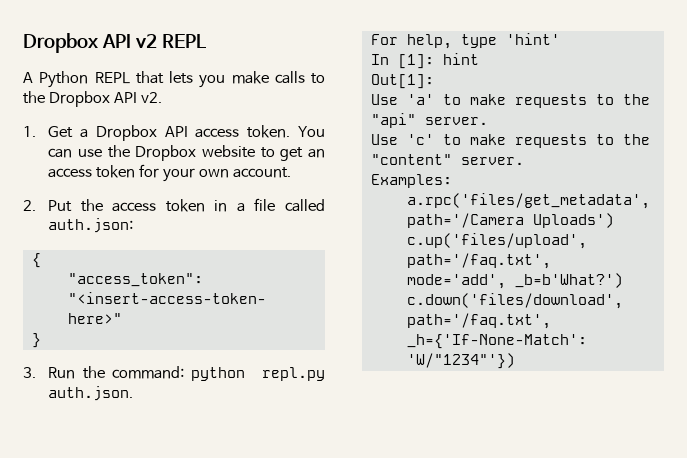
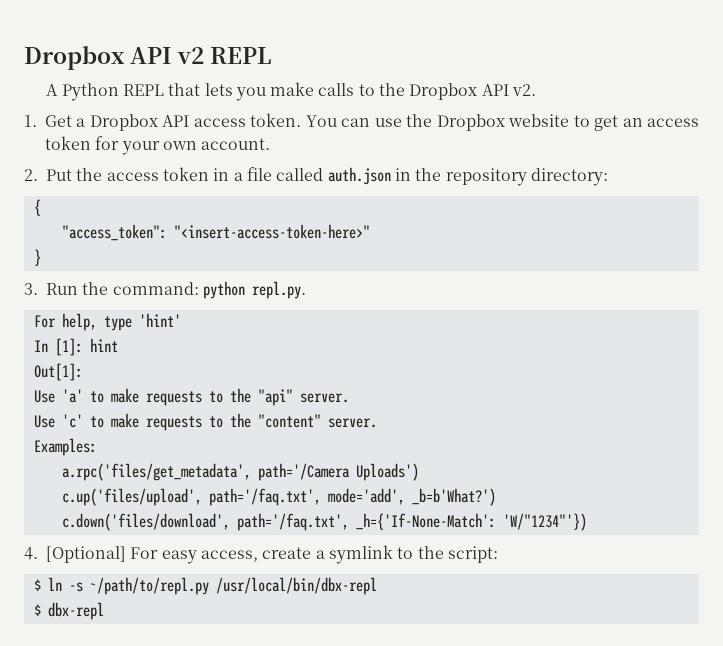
- 2. Put the access token in a file called auth.json:
+ 2. Put the access token in a file called auth.json in the repository directory:
- 3. Run the command: python repl.py auth.json.
+ 3. Run the command: python repl.py.
+ 4. [Optional] For easy access, create a symlink to the script:
+ $ ln -s ~/path/to/repl.py /usr/local/bin/dbx-repl
+ $ dbx-repl

